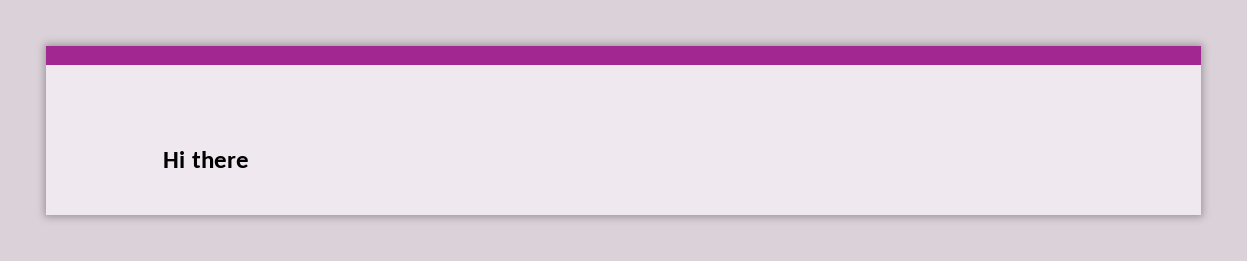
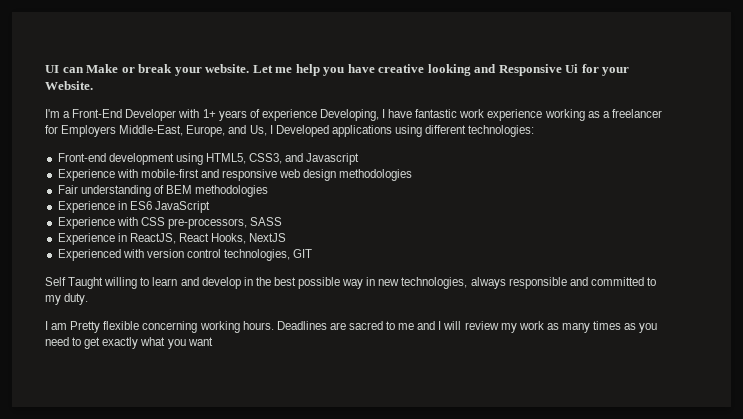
- Hi there
+ UI can Make or break your website. Let me help you have creative looking and Responsive Ui for your Website.
+ I'm a Front-End Developer with 1+ years of experience Developing, I have fantastic work experience working as a freelancer for Employers Middle-East, Europe, and Us, I Developed applications using different technologies:
+ Front-end development using HTML5, CSS3, and Javascript
+ Experience with mobile-first and responsive web design methodologies
+ Fair understanding of BEM methodologies
+ Experience in ES6 JavaScript
+ Experience with CSS pre-processors, SASS
+ Experience in ReactJS, React Hooks, NextJS
+ Experienced with version control technologies, GIT
+ Self Taught willing to learn and develop in the best possible way in new technologies, always responsible and committed to my duty.
+ I am Pretty flexible concerning working hours. Deadlines are sacred to me and I will review my work as many times as you need to get exactly what you want

